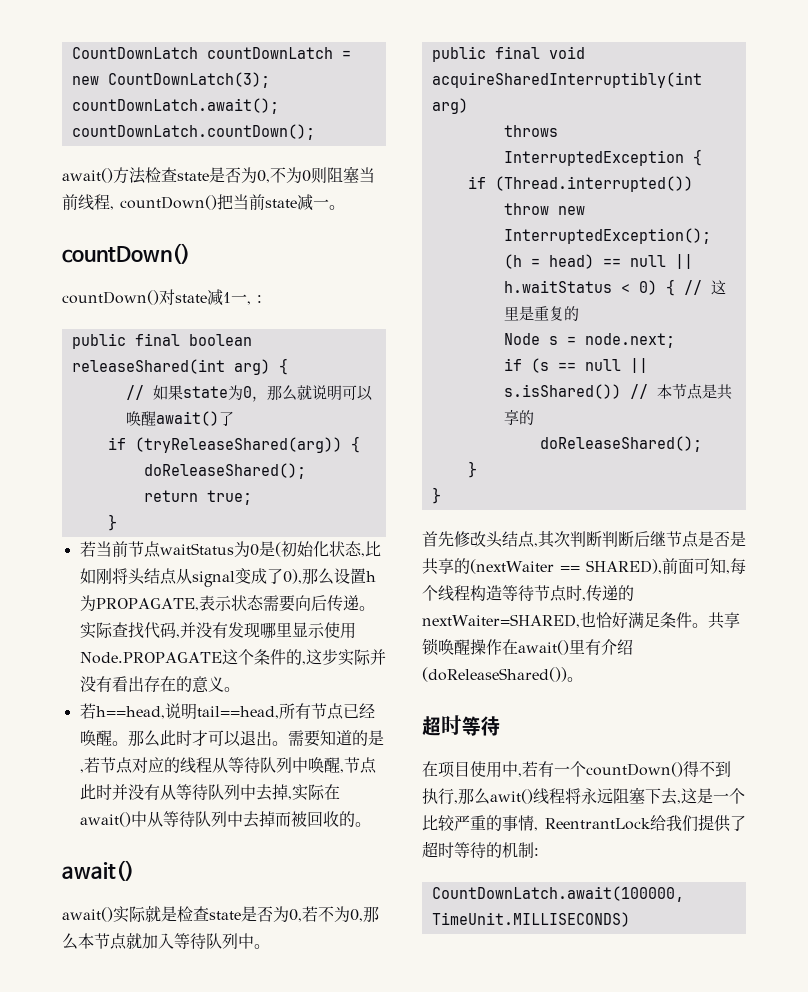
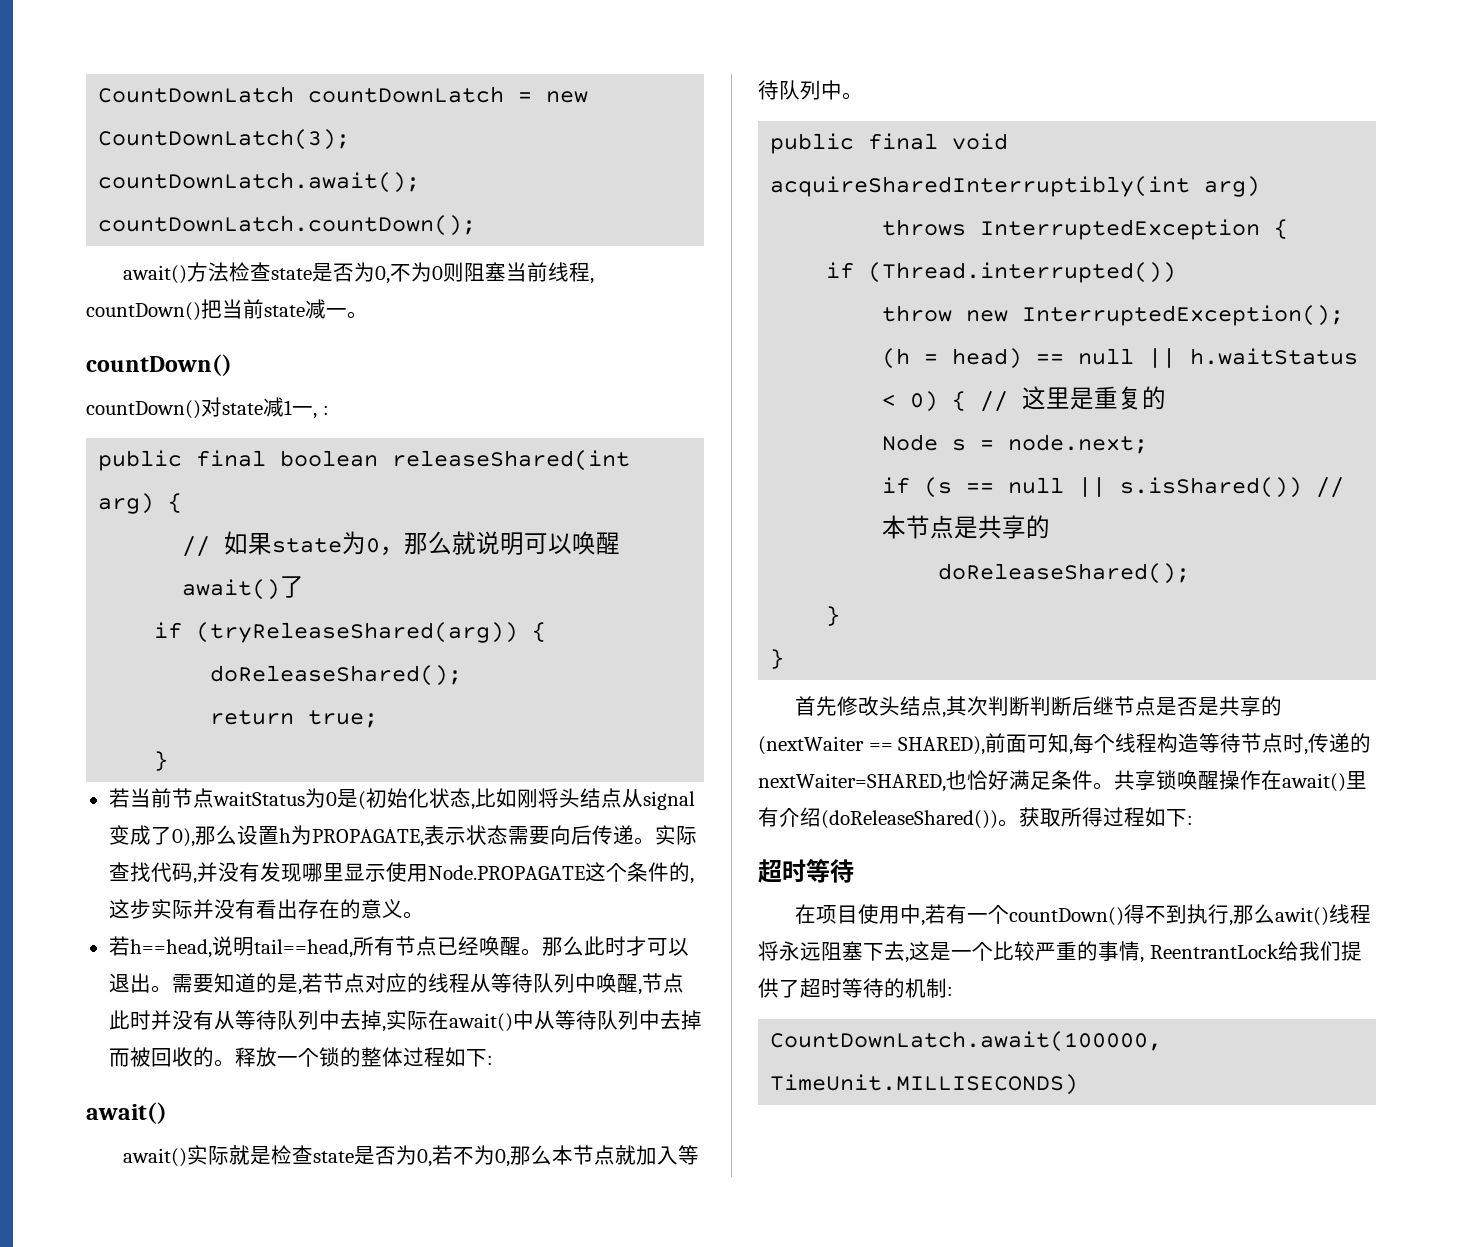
+ 释放一个锁的整体过程如下:
+ 获取所得过程如下:

